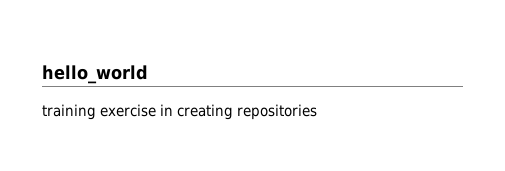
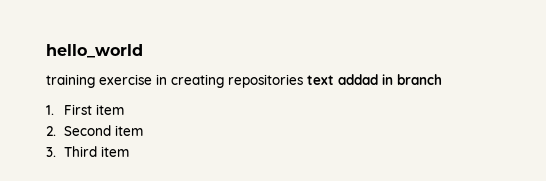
- training exercise in creating repositories
+ training exercise in creating repositories text addad in branch
+ 1. First item
+ 2. Second item
+ 3. Third item

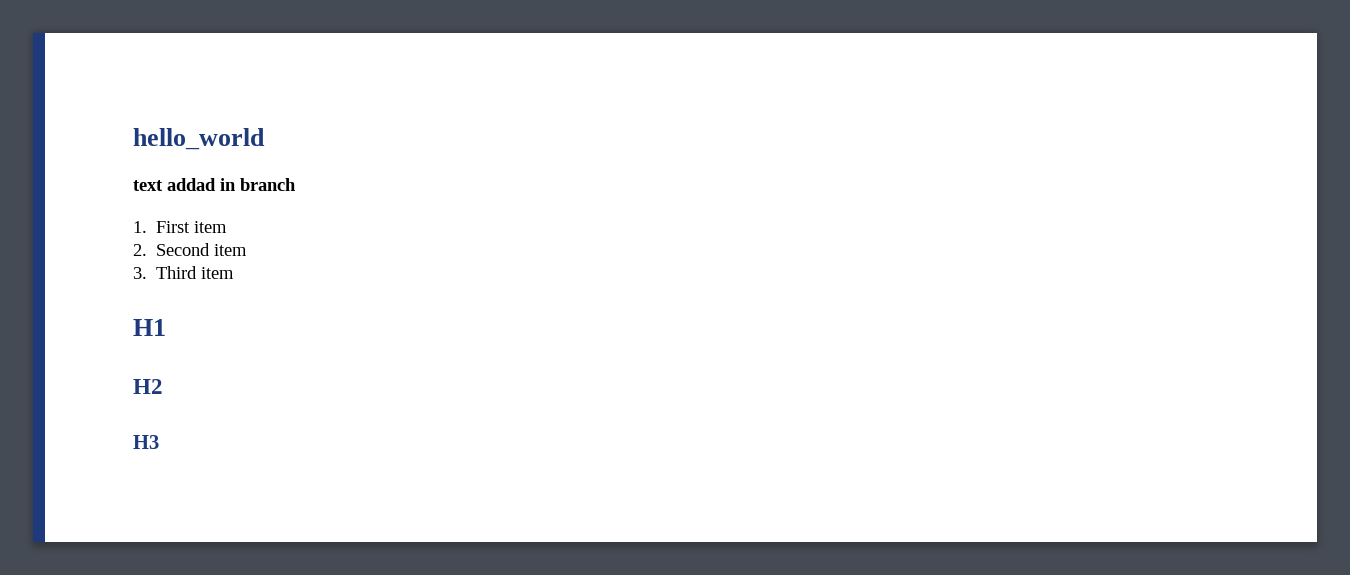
- training exercise in creating repositories text addad in branch
+ text addad in branch
+ H1
+ H2
+ H3

